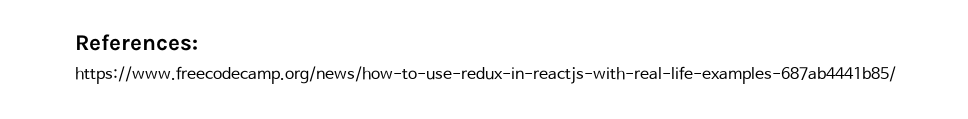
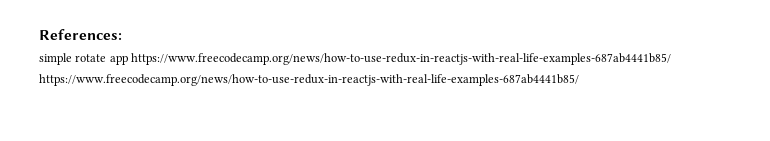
+ simple rotate app https://www.freecodecamp.org/news/how-to-use-redux-in-reactjs-with-real-life-examples-687ab4441b85/

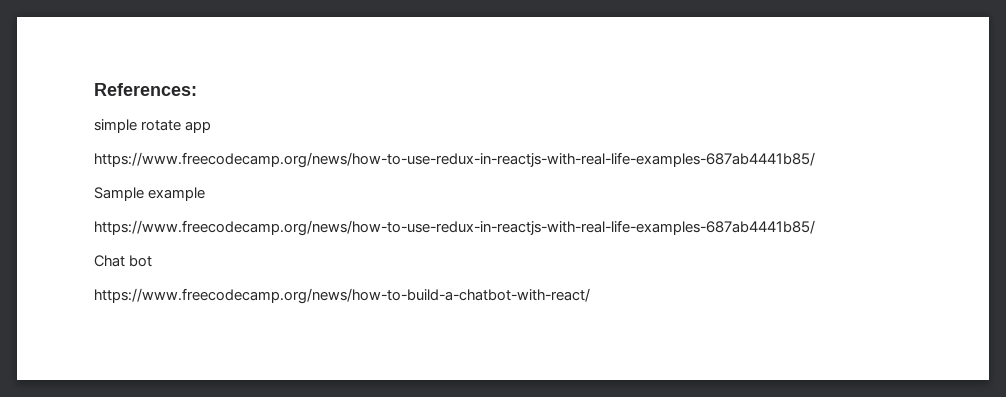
- simple rotate app https://www.freecodecamp.org/news/how-to-use-redux-in-reactjs-with-real-life-examples-687ab4441b85/
+ simple rotate app
  https://www.freecodecamp.org/news/how-to-use-redux-in-reactjs-with-real-life-examples-687ab4441b85/
+ Sample example
+ https://www.freecodecamp.org/news/how-to-use-redux-in-reactjs-with-real-life-examples-687ab4441b85/
+ Chat bot
+ https://www.freecodecamp.org/news/how-to-build-a-chatbot-with-react/

